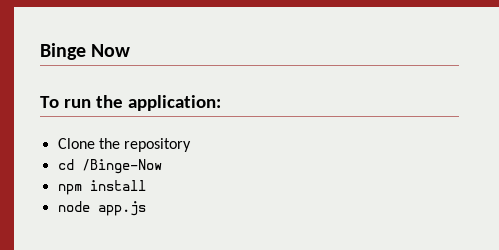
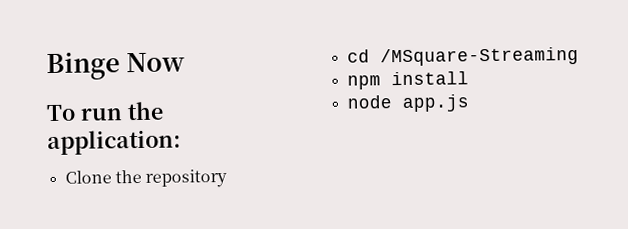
- cd /Binge-Now
+ cd /MSquare-Streaming

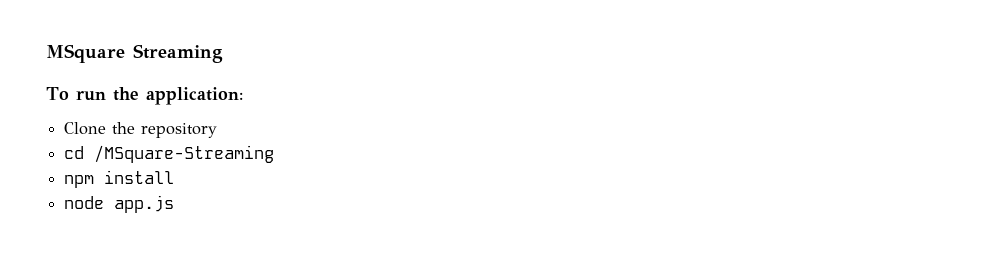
- Binge Now
+ MSquare Streaming

